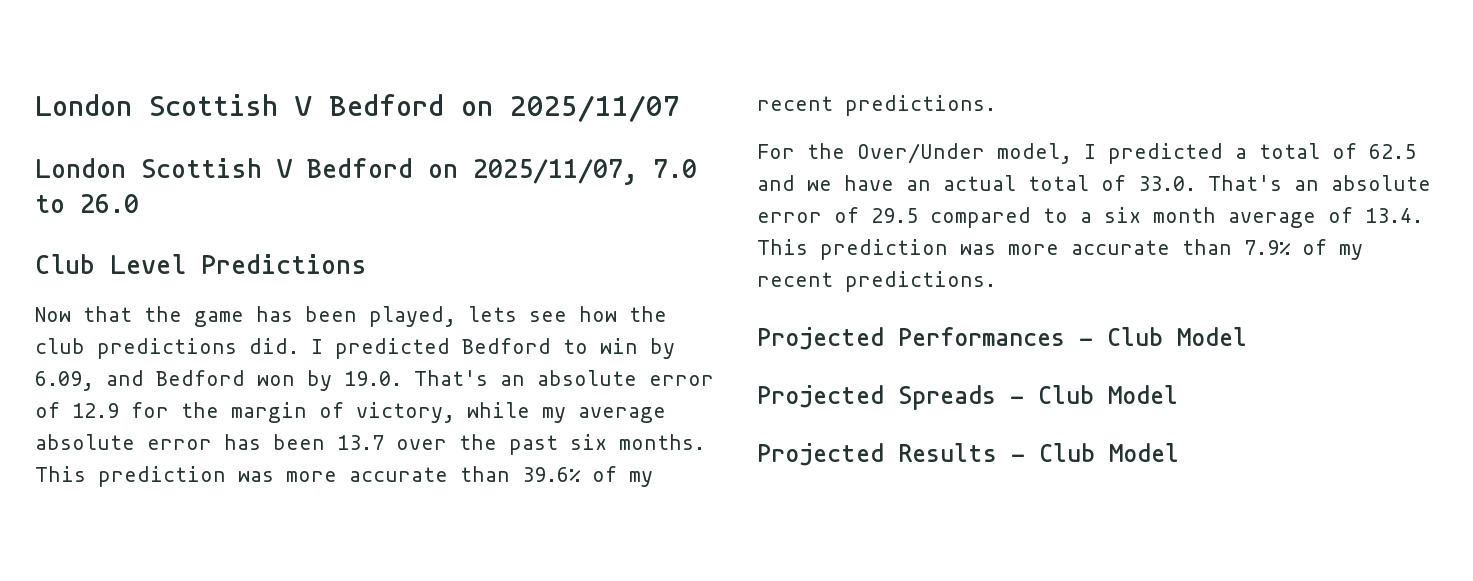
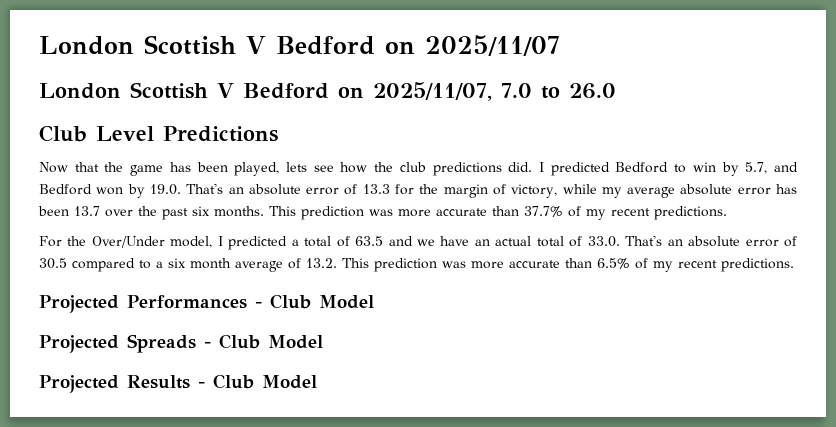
- I predicted Bedford to win by 6.09, and Bedford won by 19.0. That's an absolute error of 12.9 for the margin of victory, while my average absolute error has been 13.7 over the past six months.
+ I predicted Bedford to win by 5.7, and Bedford won by 19.0. That's an absolute error of 13.3 for the margin of victory, while my average absolute error has been 13.7 over the past six months.
- This prediction was more accurate than 39.6% of my recent predictions.
+ This prediction was more accurate than 37.7% of my recent predictions.
- For the Over/Under model, I predicted a total of 62.5 and we have an actual total of 33.0. That's an absolute error of 29.5 compared to a six month average of 13.4. This prediction was more accurate than 7.9% of my recent predictions.
+ For the Over/Under model, I predicted a total of 63.5 and we have an actual total of 33.0. That's an absolute error of 30.5 compared to a six month average of 13.2. This prediction was more accurate than 6.5% of my recent predictions.

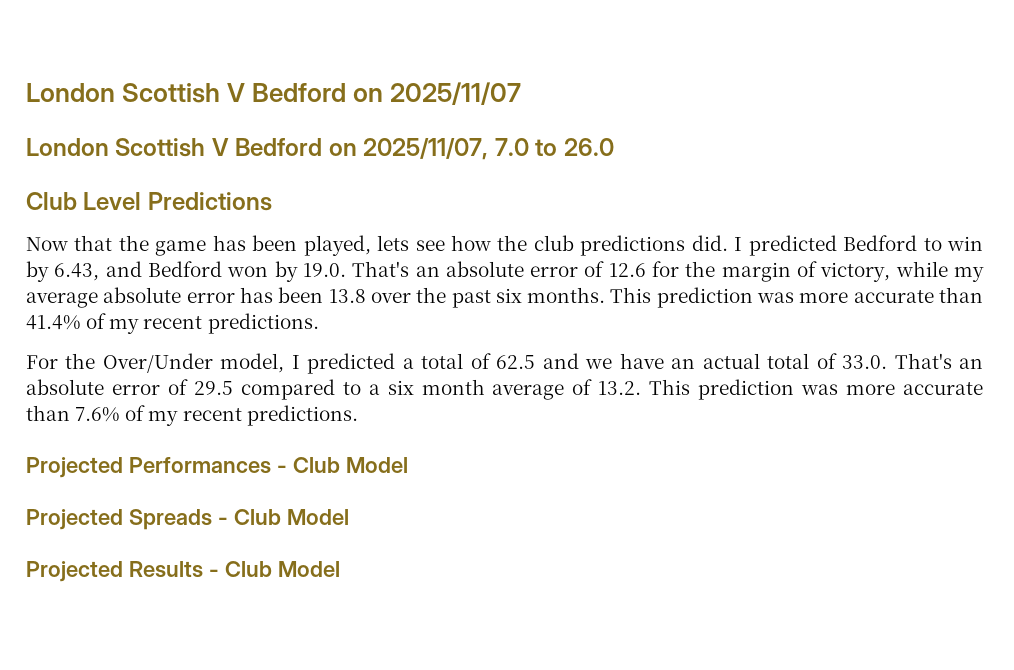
- I predicted Bedford to win by 5.7, and Bedford won by 19.0. That's an absolute error of 13.3 for the margin of victory, while my average absolute error has been 13.7 over the past six months.
+ I predicted Bedford to win by 6.43, and Bedford won by 19.0. That's an absolute error of 12.6 for the margin of victory, while my average absolute error has been 13.8 over the past six months.
- This prediction was more accurate than 37.7% of my recent predictions.
+ This prediction was more accurate than 41.4% of my recent predictions.
- For the Over/Under model, I predicted a total of 63.5 and we have an actual total of 33.0. That's an absolute error of 30.5 compared to a six month average of 13.2. This prediction was more accurate than 6.5% of my recent predictions.
+ For the Over/Under model, I predicted a total of 62.5 and we have an actual total of 33.0. That's an absolute error of 29.5 compared to a six month average of 13.2. This prediction was more accurate than 7.6% of my recent predictions.

